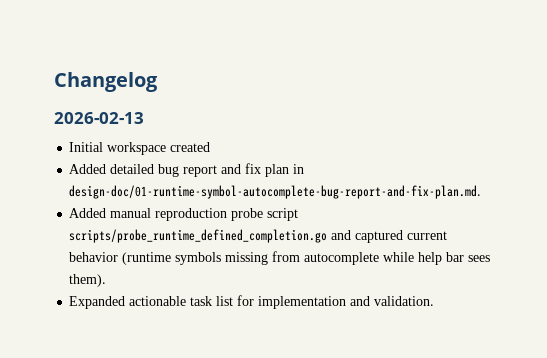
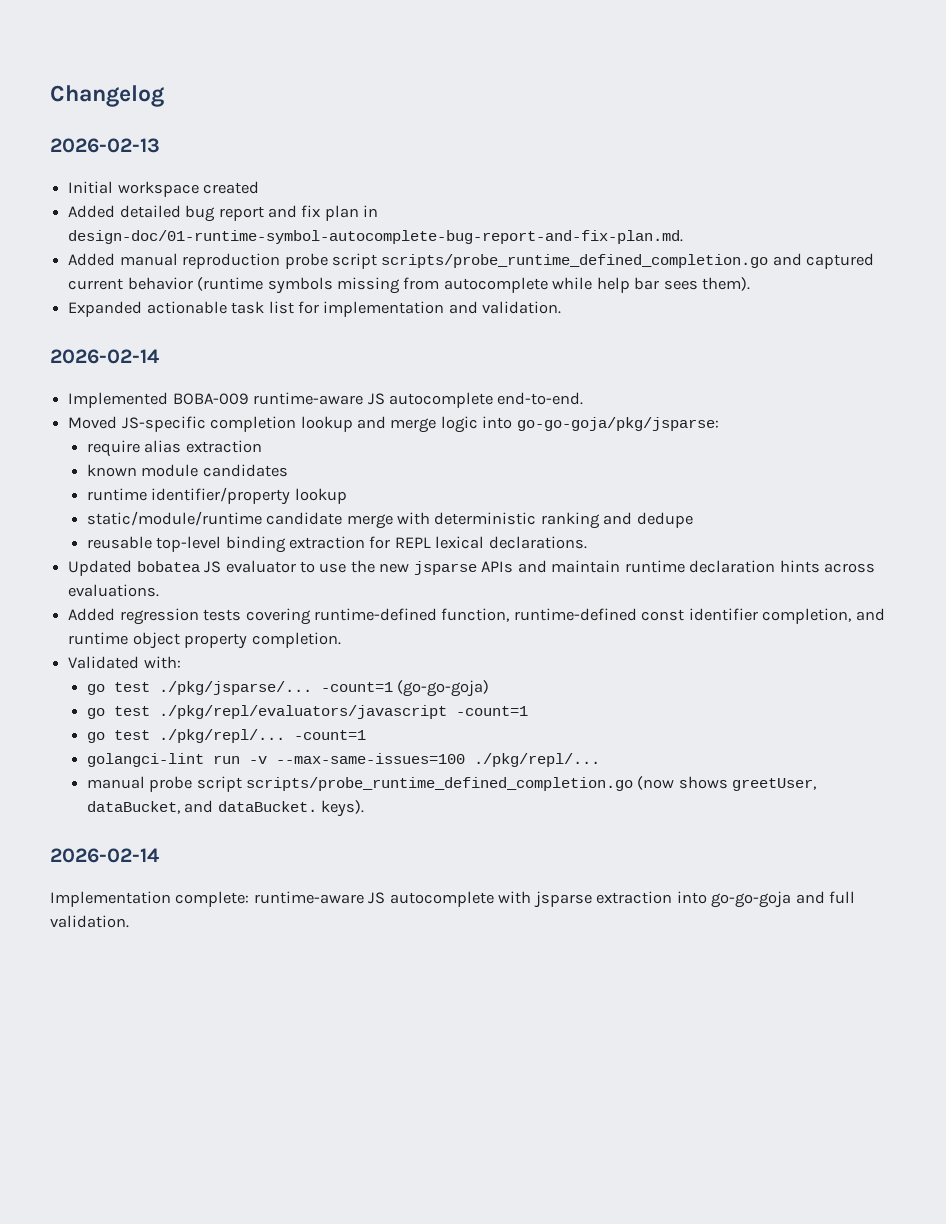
  Expanded actionable task list for implementation and validation.
+ 2026-02-14
+ Implemented BOBA-009 runtime-aware JS autocomplete end-to-end.
+ Moved JS-specific completion lookup and merge logic into go-go-goja/pkg/jsparse:
+ require alias extraction
+ known module candidates
+ runtime identifier/property lookup
+ static/module/runtime candidate merge with deterministic ranking and dedupe
+ reusable top-level binding extraction for REPL lexical declarations.
+ Updated bobatea JS evaluator to use the new jsparse APIs and maintain runtime declaration hints across evaluations.
+ Added regression tests covering runtime-defined function, runtime-defined const identifier completion, and runtime object property completion.
+ Validated with:
+ go test ./pkg/jsparse/... -count=1 (go-go-goja)
+ go test ./pkg/repl/evaluators/javascript -count=1
+ go test ./pkg/repl/... -count=1
+ golangci-lint run -v --max-same-issues=100 ./pkg/repl/...
+ manual probe script scripts/probe_runtime_defined_completion.go (now shows greetUser, dataBucket, and dataBucket. keys).
+ 2026-02-14
+ Implementation complete: runtime-aware JS autocomplete with jsparse extraction into go-go-goja and full validation.

